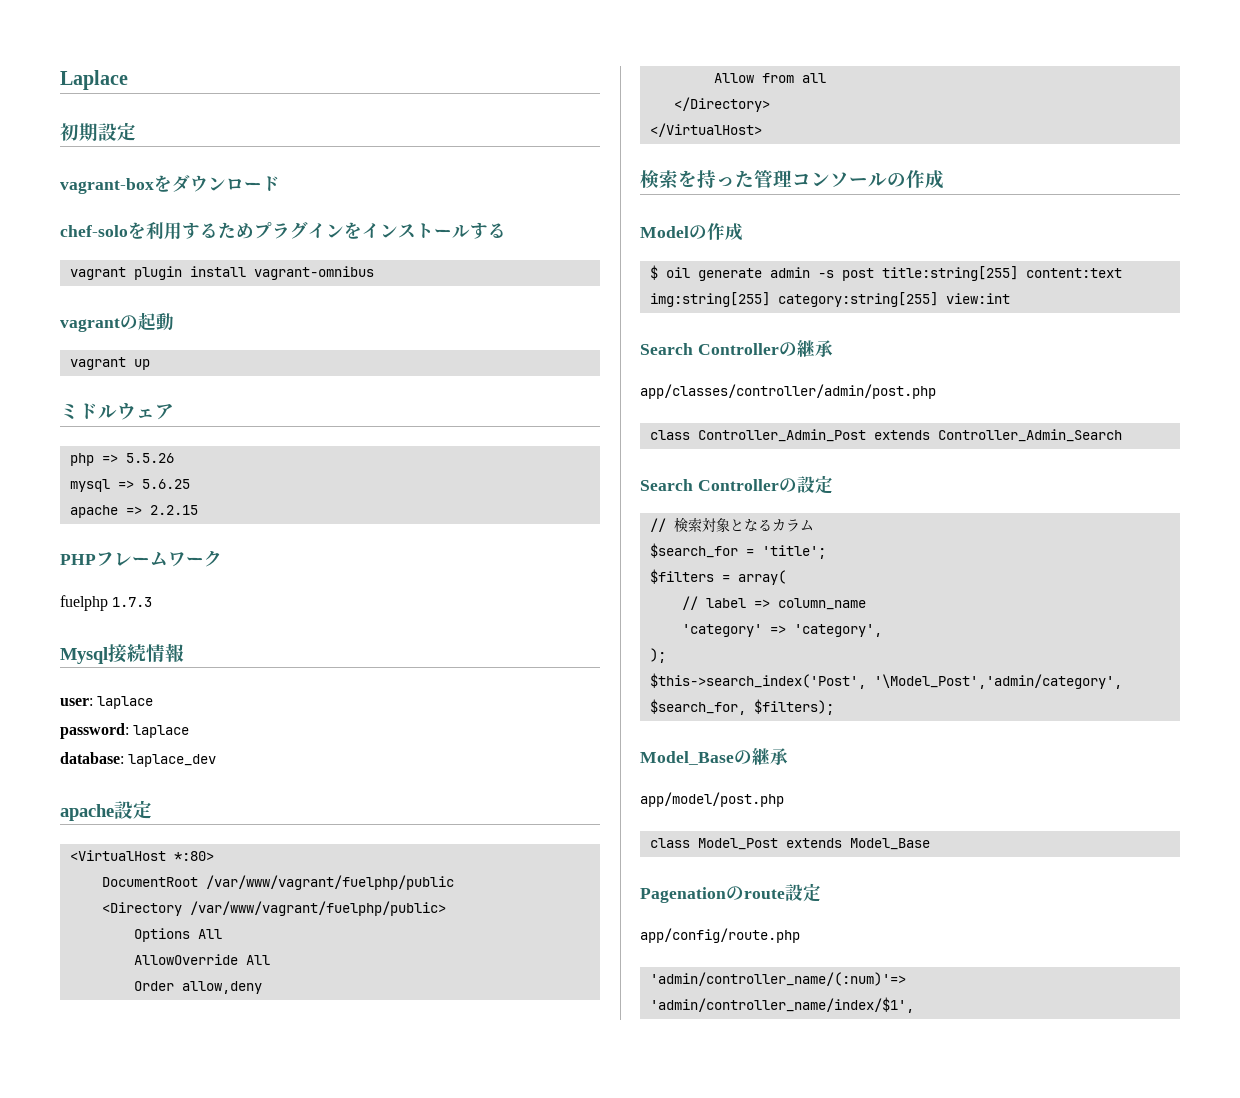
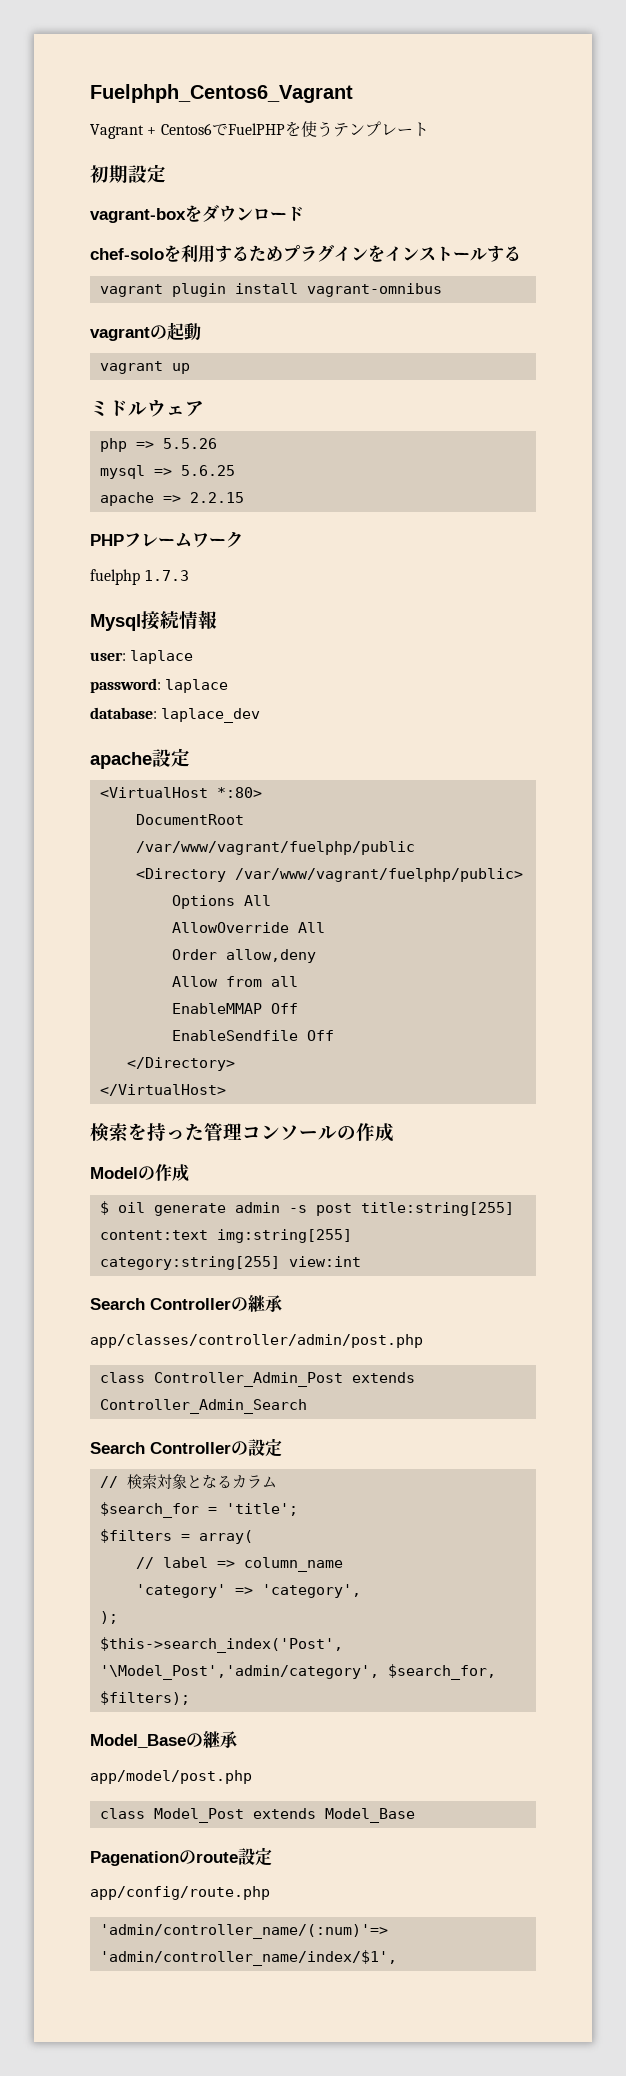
- Laplace
+ Fuelphph_Centos6_Vagrant
+ Vagrant + Centos6でFuelPHPを使うテンプレート
+ EnableMMAP Off
+ EnableSendfile Off

